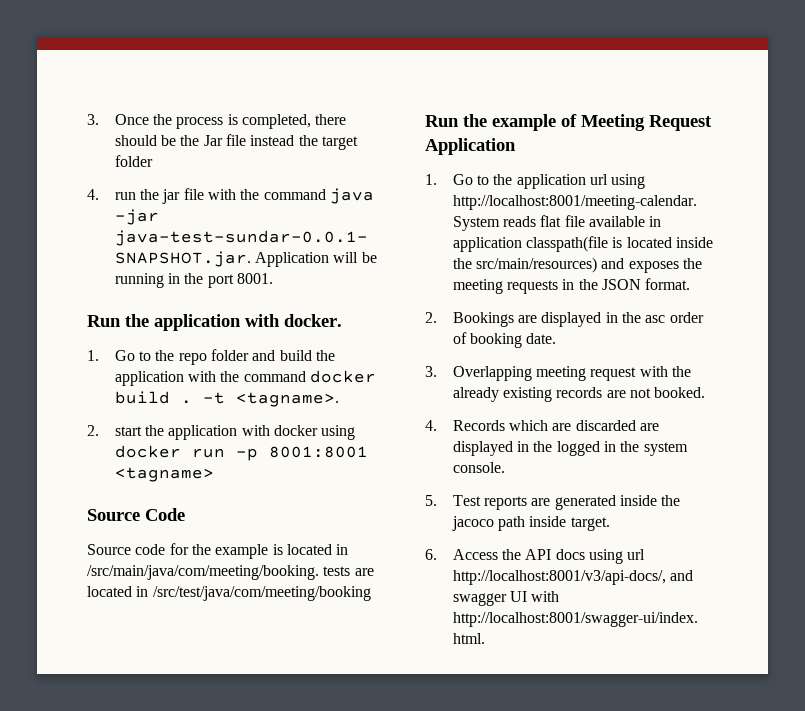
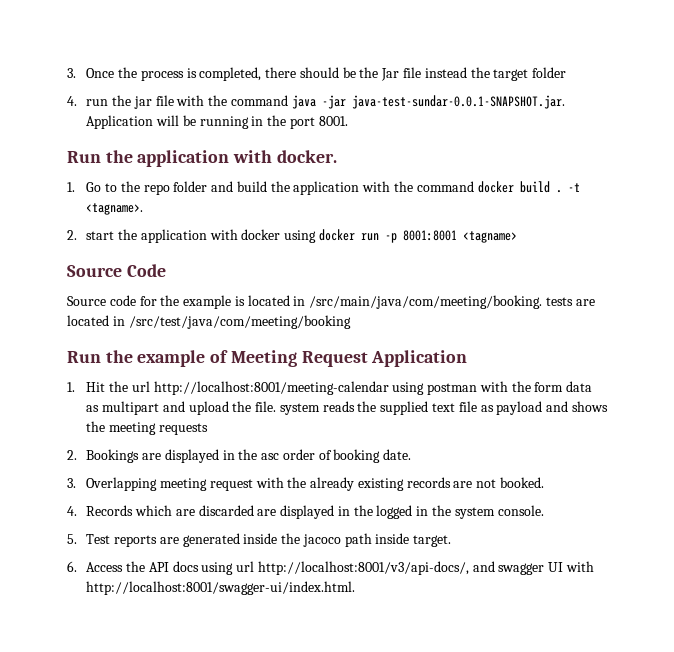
- 1. Go to the application url using http://localhost:8001/meeting-calendar. System reads flat file available in application classpath(file is located inside the src/main/resources) and exposes the meeting requests in the JSON format.
+ 1. Hit the url http://localhost:8001/meeting-calendar using postman with the form data as multipart and upload the file. system reads the supplied text file as payload and shows the meeting requests

